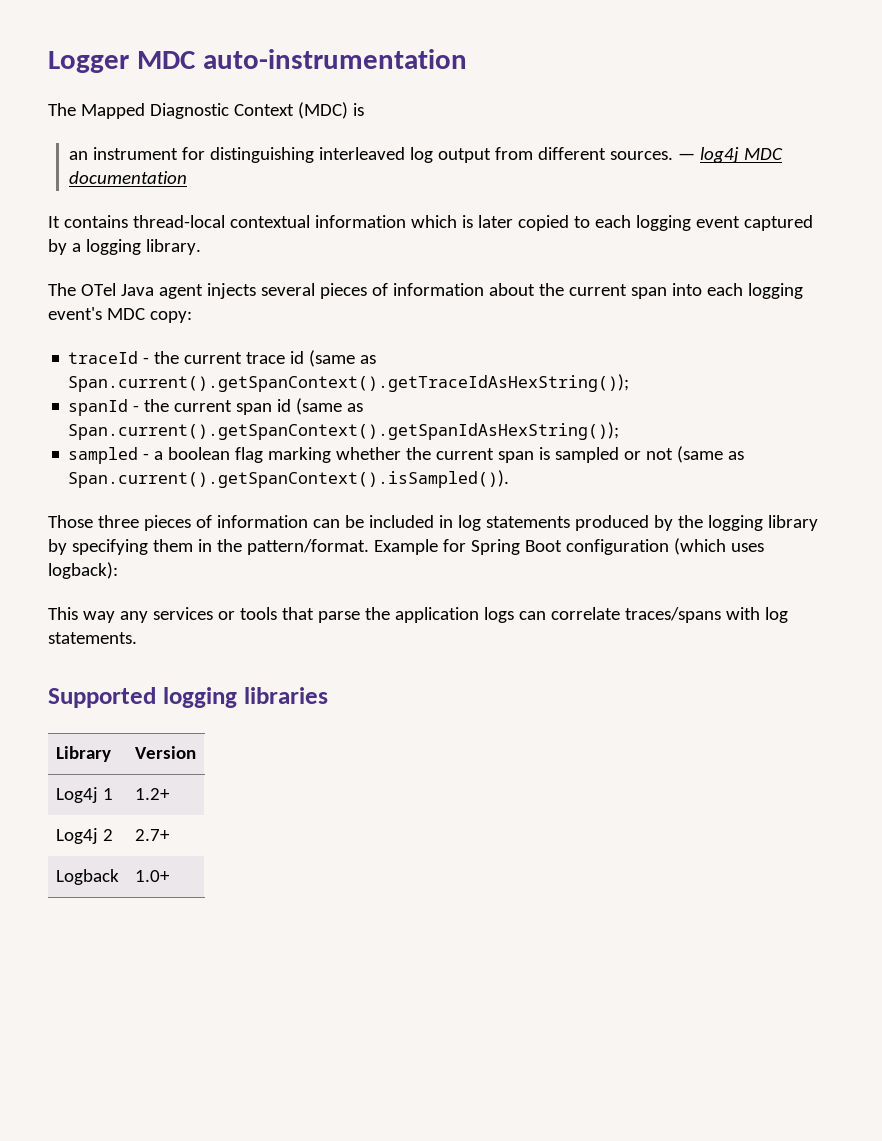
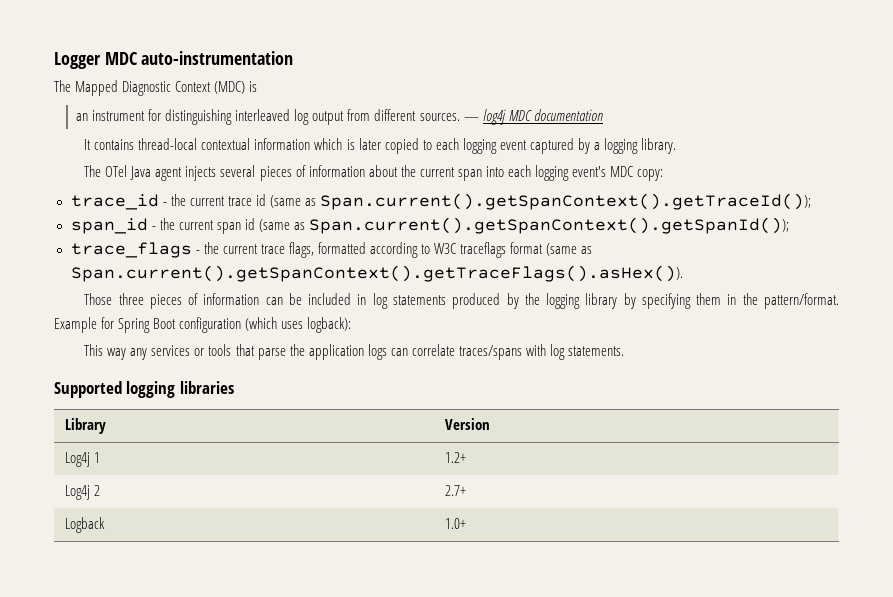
- traceId - the current trace id (same as Span.current().getSpanContext().getTraceIdAsHexString());
- spanId - the current span id (same as Span.current().getSpanContext().getSpanIdAsHexString());
- sampled - a boolean flag marking whether the current span is sampled or not (same as Span.current().getSpanContext().isSampled()).
+ trace_id - the current trace id (same as Span.current().getSpanContext().getTraceId());
+ span_id - the current span id (same as Span.current().getSpanContext().getSpanId());
+ trace_flags - the current trace flags, formatted according to W3C traceflags format (same as Span.current().getSpanContext().getTraceFlags().asHex()).

